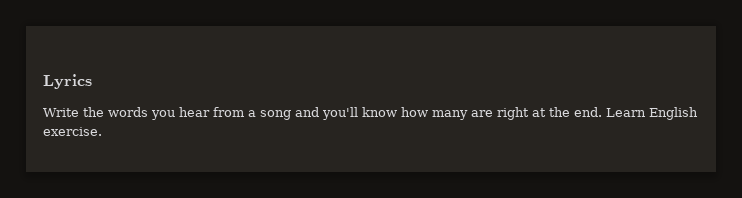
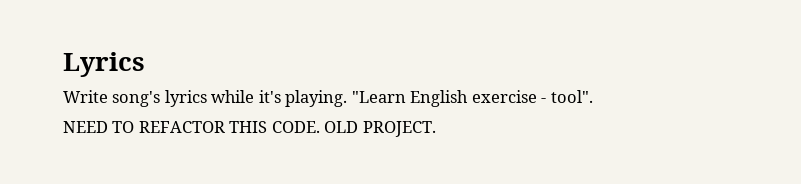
- Write the words you hear from a song and you'll know how many are right at the end. Learn English exercise.
+ Write song's lyrics while it's playing. "Learn English exercise - tool".
+ NEED TO REFACTOR THIS CODE. OLD PROJECT.

